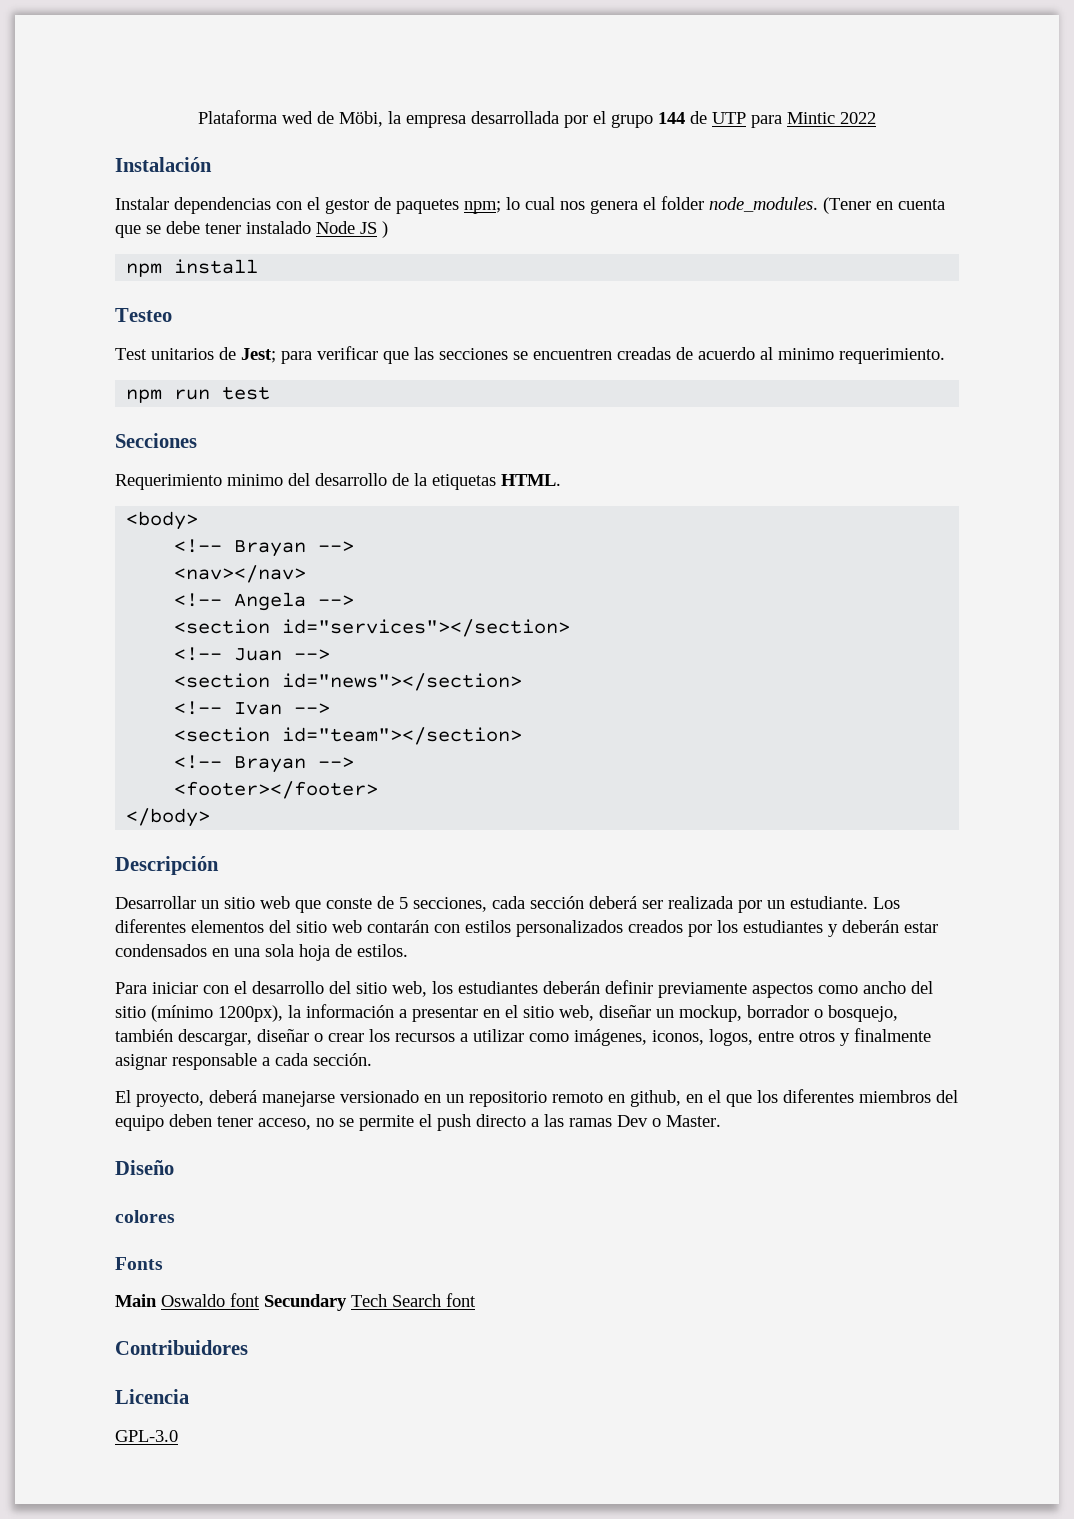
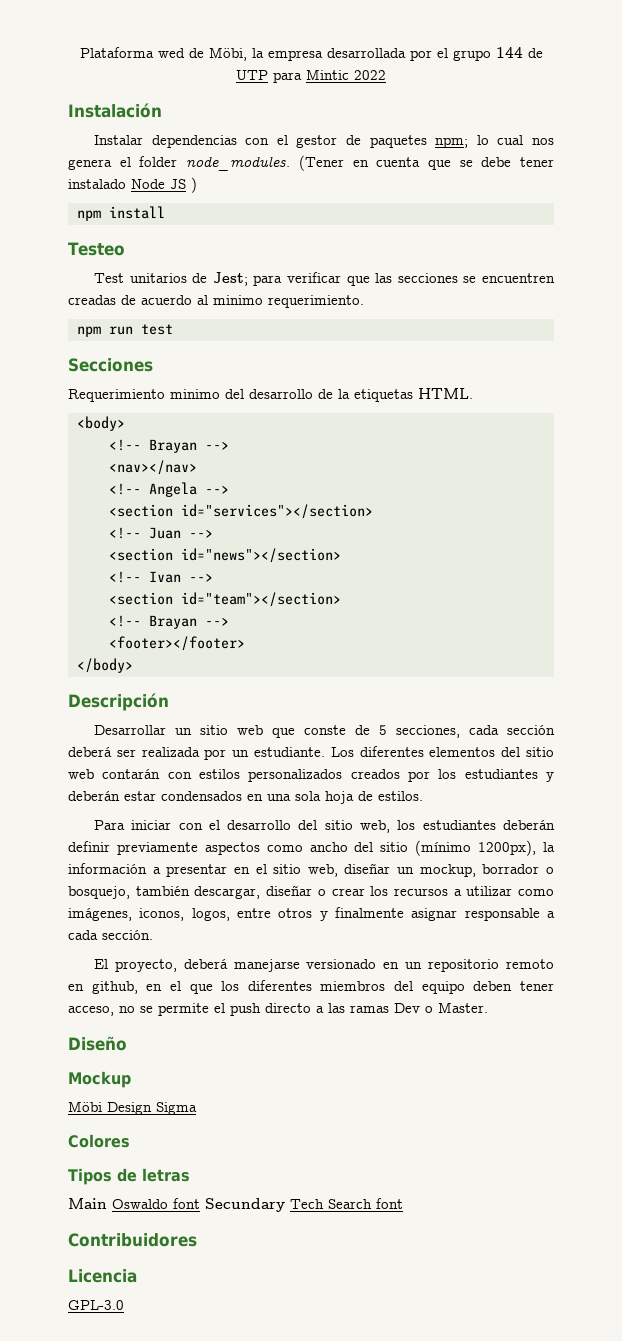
- colores
- Fonts
+ Mockup
+ Möbi Design Sigma
+ Colores
+ Tipos de letras

